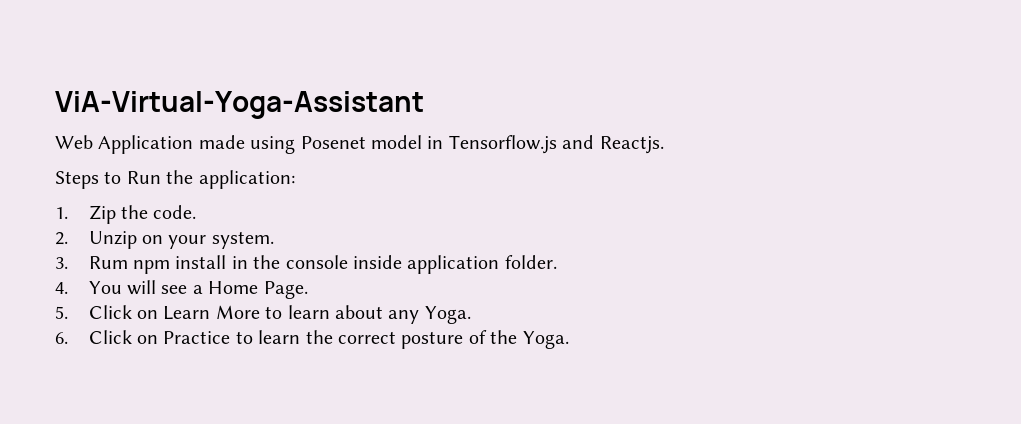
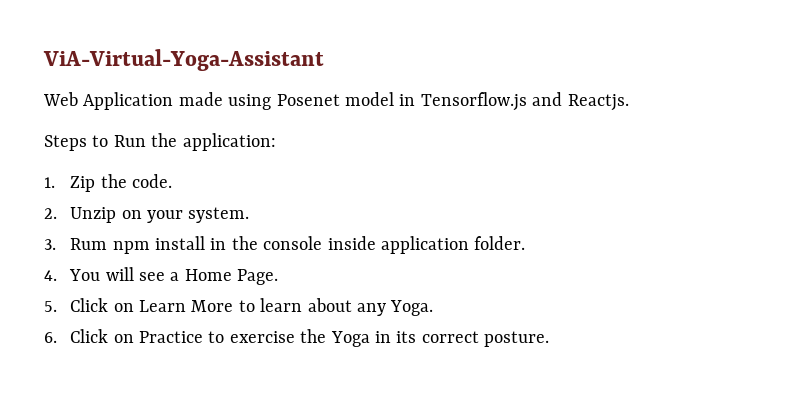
- 6. Click on Practice to learn the correct posture of the Yoga.
+ 6. Click on Practice to exercise the Yoga in its correct posture.

